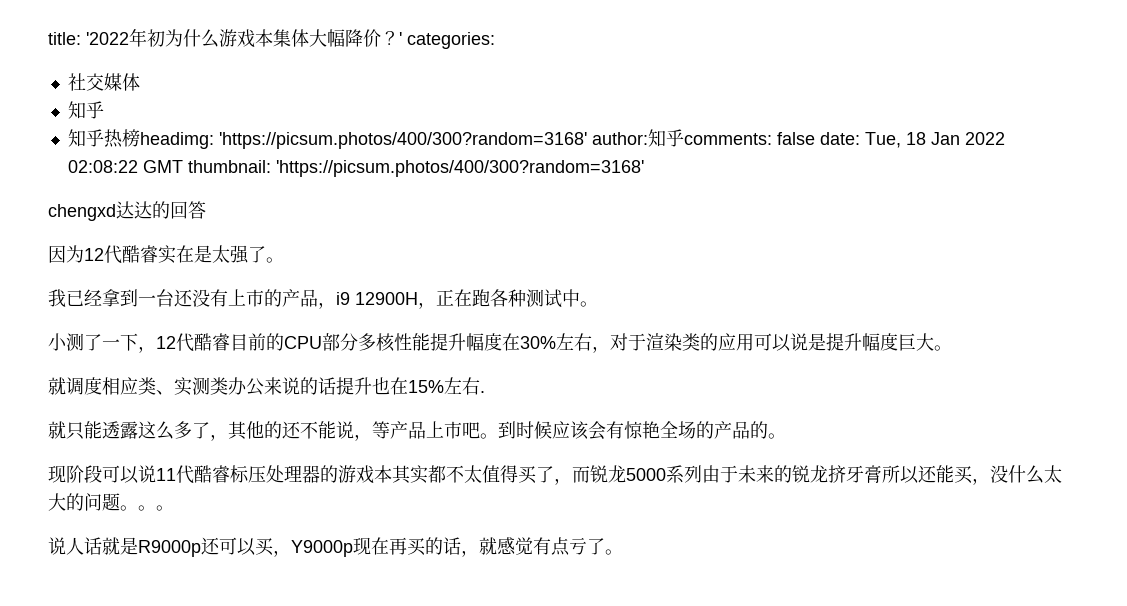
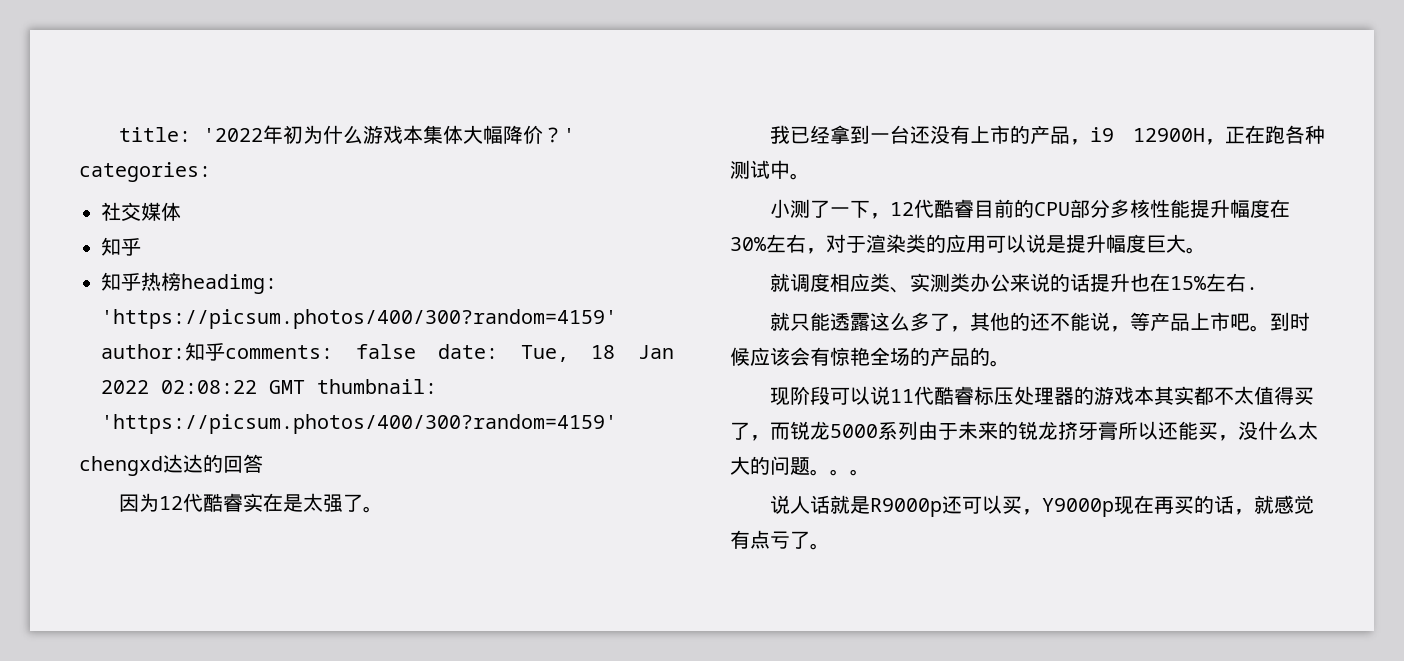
- 知乎热榜headimg: 'https://picsum.photos/400/300?random=3168' author:知乎comments: false date: Tue, 18 Jan 2022 02:08:22 GMT thumbnail: 'https://picsum.photos/400/300?random=3168'
+ 知乎热榜headimg: 'https://picsum.photos/400/300?random=4159' author:知乎comments: false date: Tue, 18 Jan 2022 02:08:22 GMT thumbnail: 'https://picsum.photos/400/300?random=4159'

